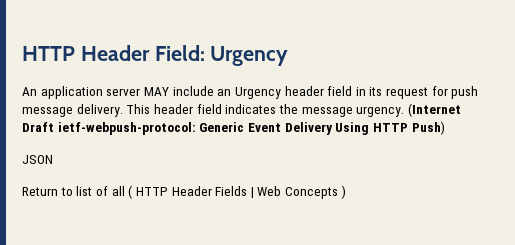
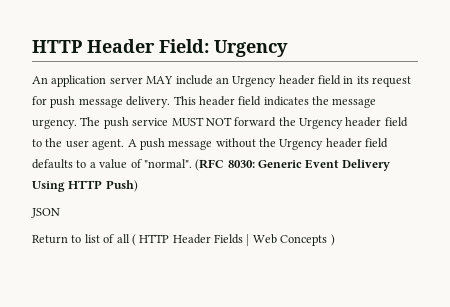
- (Internet Draft ietf-webpush-protocol: Generic Event Delivery Using HTTP Push)
+ The push service MUST NOT forward the Urgency header field to the user agent. A push message without the Urgency header field defaults to a value of "normal". (RFC 8030: Generic Event Delivery Using HTTP Push)

